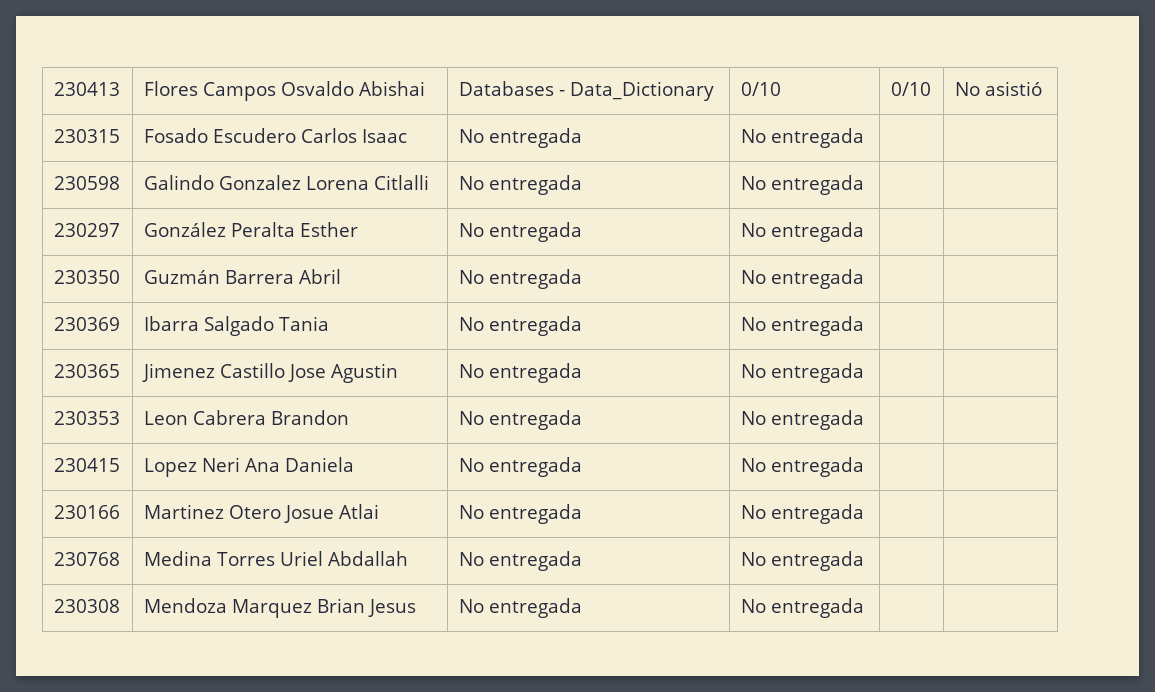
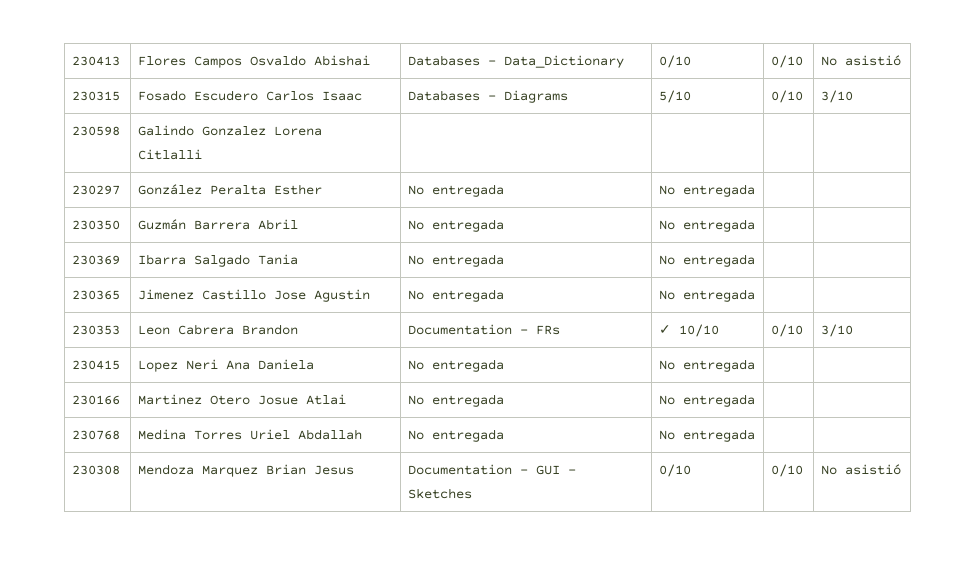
- 230315 | Fosado Escudero Carlos Isaac | No entregada | No entregada | |
+ 230315 | Fosado Escudero Carlos Isaac | Databases - Diagrams | 5/10 | 0/10 | 3/10
- 230598 | Galindo Gonzalez Lorena Citlalli | No entregada | No entregada | |
+ 230598 | Galindo Gonzalez Lorena Citlalli | | | |
- 230353 | Leon Cabrera Brandon | No entregada | No entregada | |
+ 230353 | Leon Cabrera Brandon | Documentation - FRs | ✓ 10/10 | 0/10 | 3/10
- 230308 | Mendoza Marquez Brian Jesus | No entregada | No entregada | |
+ 230308 | Mendoza Marquez Brian Jesus | Documentation - GUI - Sketches | 0/10 | 0/10 | No asistió

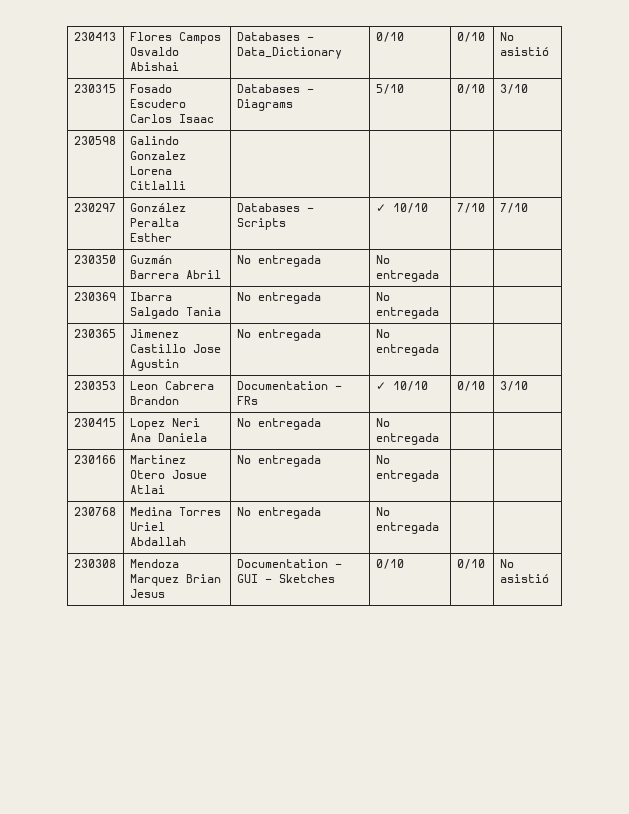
- 230297 | González Peralta Esther | No entregada | No entregada | |
+ 230297 | González Peralta Esther | Databases - Scripts | ✓ 10/10 | 7/10 | 7/10

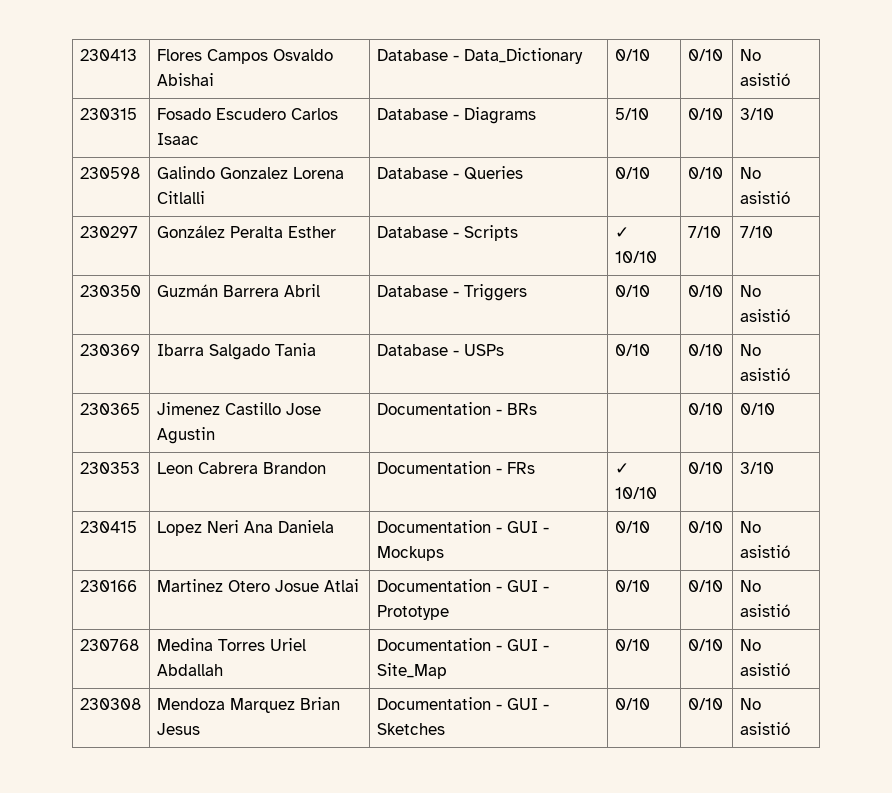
- 230413 | Flores Campos Osvaldo Abishai | Databases - Data_Dictionary | 0/10 | 0/10 | No asistió
+ 230413 | Flores Campos Osvaldo Abishai | Database - Data_Dictionary | 0/10 | 0/10 | No asistió
- 230315 | Fosado Escudero Carlos Isaac | Databases - Diagrams | 5/10 | 0/10 | 3/10
+ 230315 | Fosado Escudero Carlos Isaac | Database - Diagrams | 5/10 | 0/10 | 3/10
- 230598 | Galindo Gonzalez Lorena Citlalli | | | |
+ 230598 | Galindo Gonzalez Lorena Citlalli | Database - Queries | 0/10 | 0/10 | No asistió
- 230297 | González Peralta Esther | Databases - Scripts | ✓ 10/10 | 7/10 | 7/10
+ 230297 | González Peralta Esther | Database - Scripts | ✓ 10/10 | 7/10 | 7/10
- 230350 | Guzmán Barrera Abril | No entregada | No entregada | |
+ 230350 | Guzmán Barrera Abril | Database - Triggers | 0/10 | 0/10 | No asistió
- 230369 | Ibarra Salgado Tania | No entregada | No entregada | |
+ 230369 | Ibarra Salgado Tania | Database - USPs | 0/10 | 0/10 | No asistió
- 230365 | Jimenez Castillo Jose Agustin | No entregada | No entregada | |
+ 230365 | Jimenez Castillo Jose Agustin | Documentation - BRs | | 0/10 | 0/10
- 230415 | Lopez Neri Ana Daniela | No entregada | No entregada | |
+ 230415 | Lopez Neri Ana Daniela | Documentation - GUI - Mockups | 0/10 | 0/10 | No asistió
- 230166 | Martinez Otero Josue Atlai | No entregada | No entregada | |
+ 230166 | Martinez Otero Josue Atlai | Documentation - GUI - Prototype | 0/10 | 0/10 | No asistió
- 230768 | Medina Torres Uriel Abdallah | No entregada | No entregada | |
+ 230768 | Medina Torres Uriel Abdallah | Documentation - GUI - Site_Map | 0/10 | 0/10 | No asistió

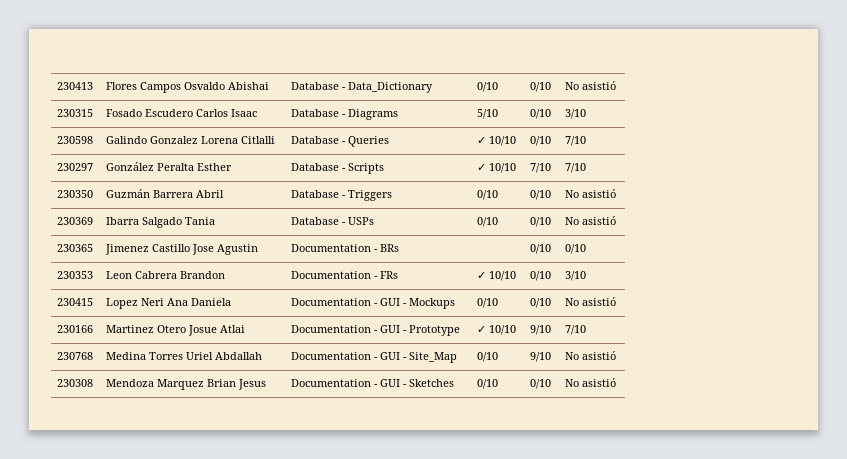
- 230598 | Galindo Gonzalez Lorena Citlalli | Database - Queries | 0/10 | 0/10 | No asistió
+ 230598 | Galindo Gonzalez Lorena Citlalli | Database - Queries | ✓ 10/10 | 0/10 | 7/10
- 230166 | Martinez Otero Josue Atlai | Documentation - GUI - Prototype | 0/10 | 0/10 | No asistió
+ 230166 | Martinez Otero Josue Atlai | Documentation - GUI - Prototype | ✓ 10/10 | 9/10 | 7/10
- 230768 | Medina Torres Uriel Abdallah | Documentation - GUI - Site_Map | 0/10 | 0/10 | No asistió
+ 230768 | Medina Torres Uriel Abdallah | Documentation - GUI - Site_Map | 0/10 | 9/10 | No asistió

